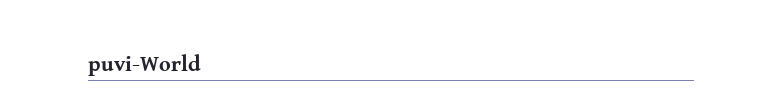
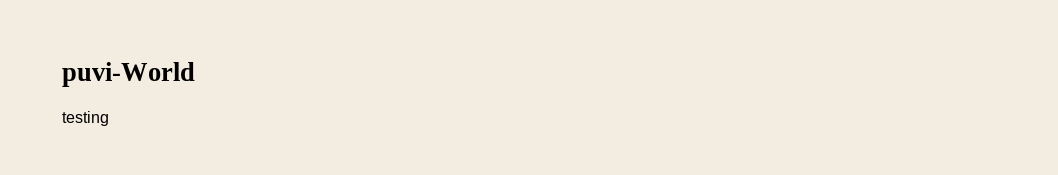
+ testing

